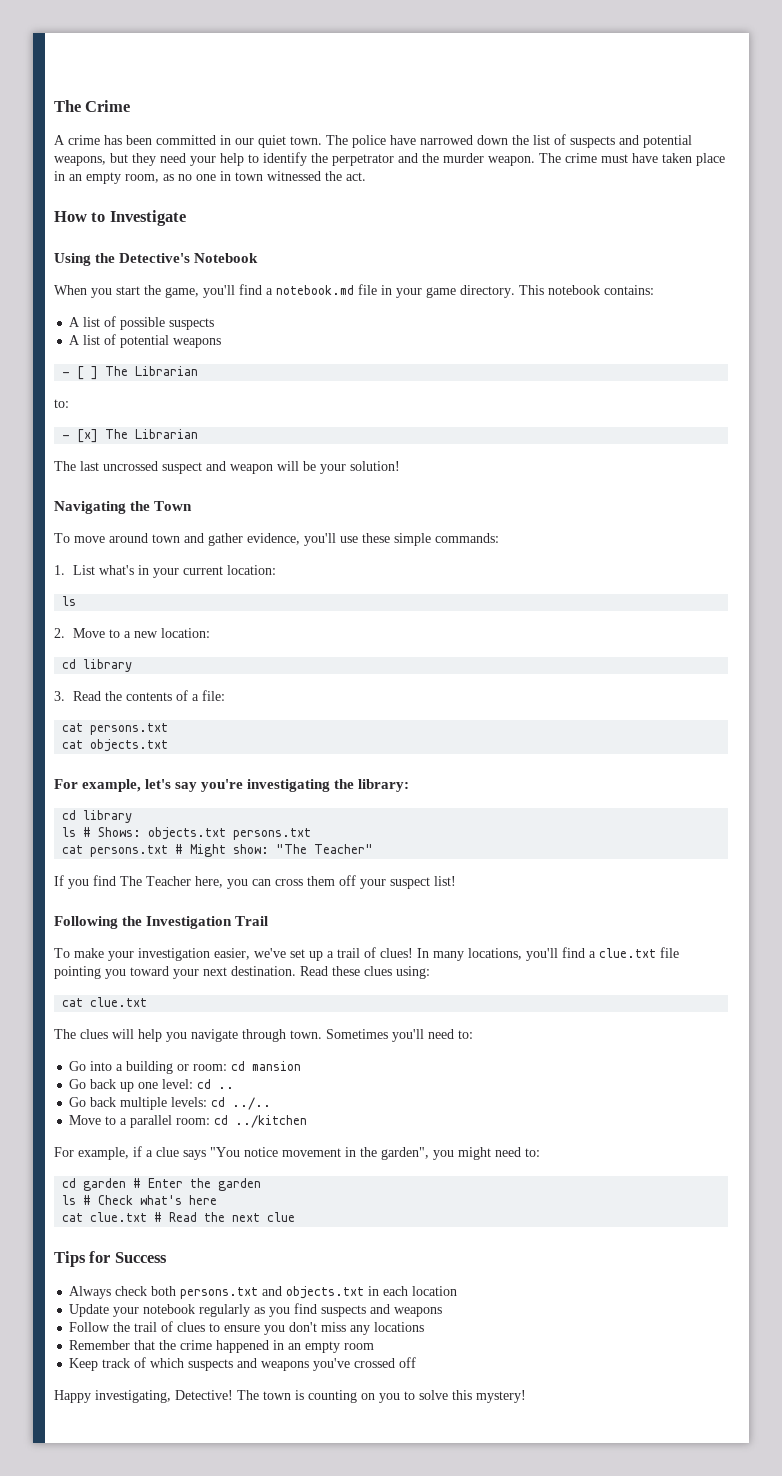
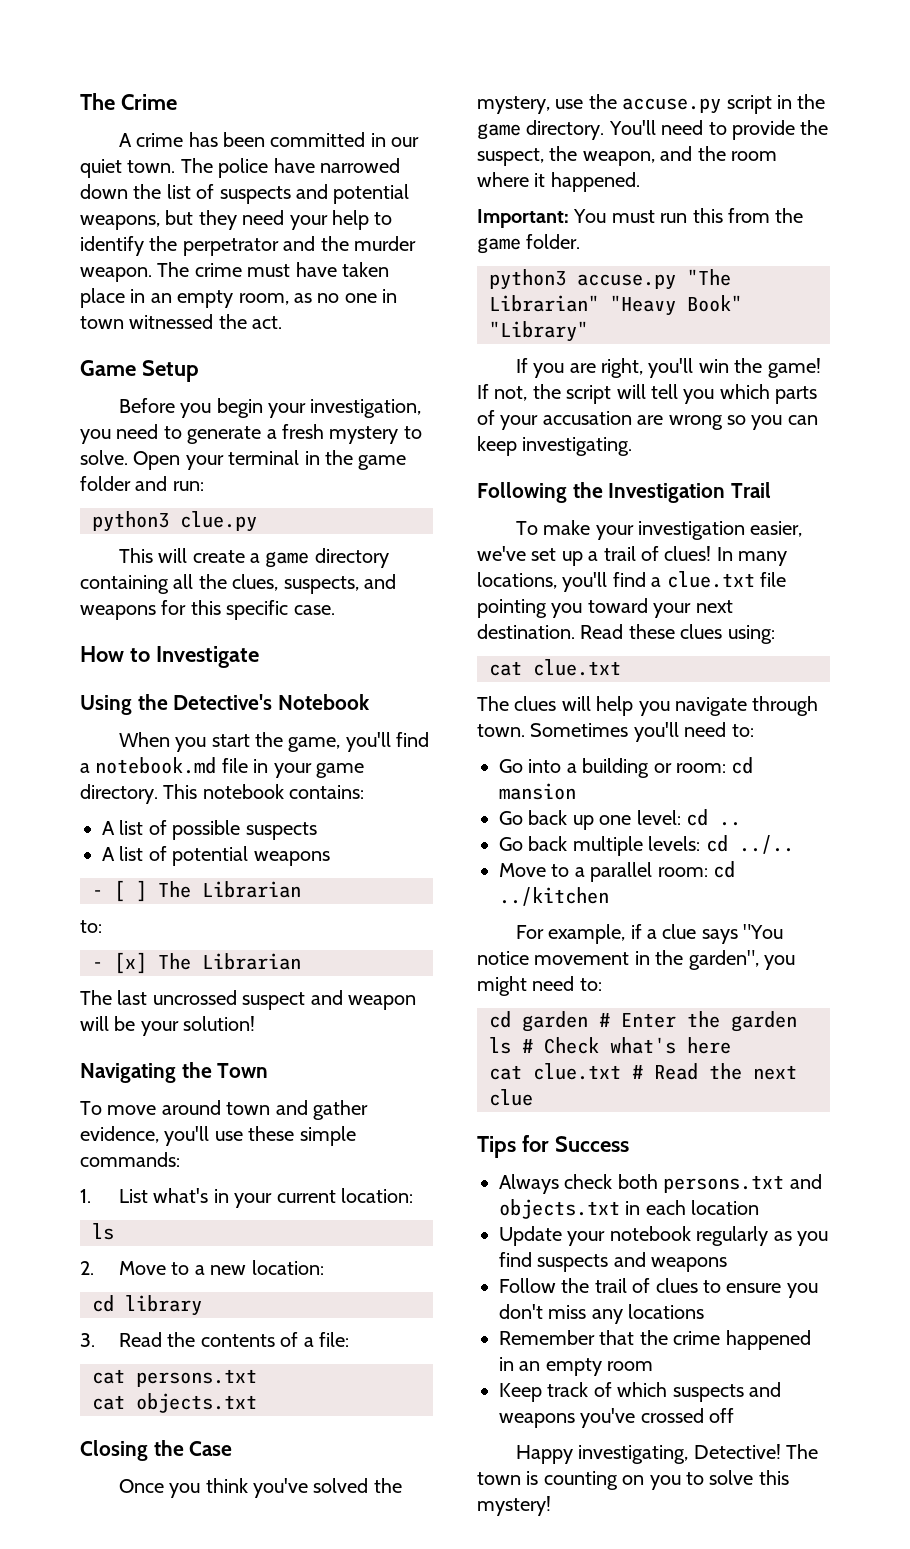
+ Game Setup
+ Before you begin your investigation, you need to generate a fresh mystery to solve. Open your terminal in the game folder and run:
+ python3 clue.py
+ This will create a game directory containing all the clues, suspects, and weapons for this specific case.
- For example, let's say you're investigating the library:
- cd library
- ls # Shows: objects.txt persons.txt
- cat persons.txt # Might show: "The Teacher"
- If you find The Teacher here, you can cross them off your suspect list!
+ Closing the Case
+ Once you think you've solved the mystery, use the accuse.py script in the game directory. You'll need to provide the suspect, the weapon, and the room where it happened.
+ Important: You must run this from the game folder.
+ python3 accuse.py "The Librarian" "Heavy Book" "Library"
+ If you are right, you'll win the game! If not, the script will tell you which parts of your accusation are wrong so you can keep investigating.

